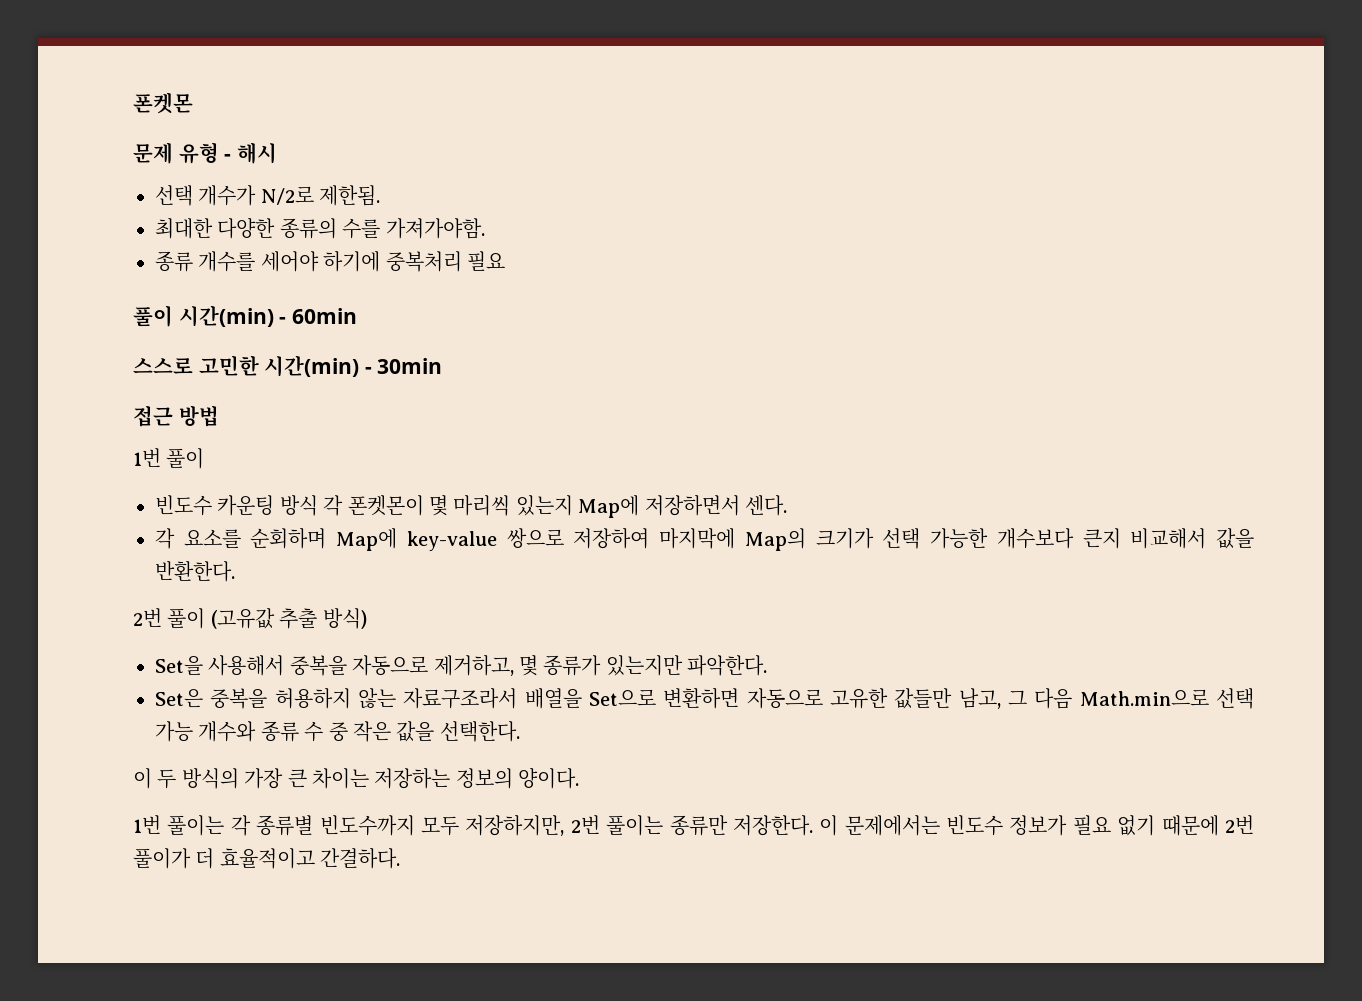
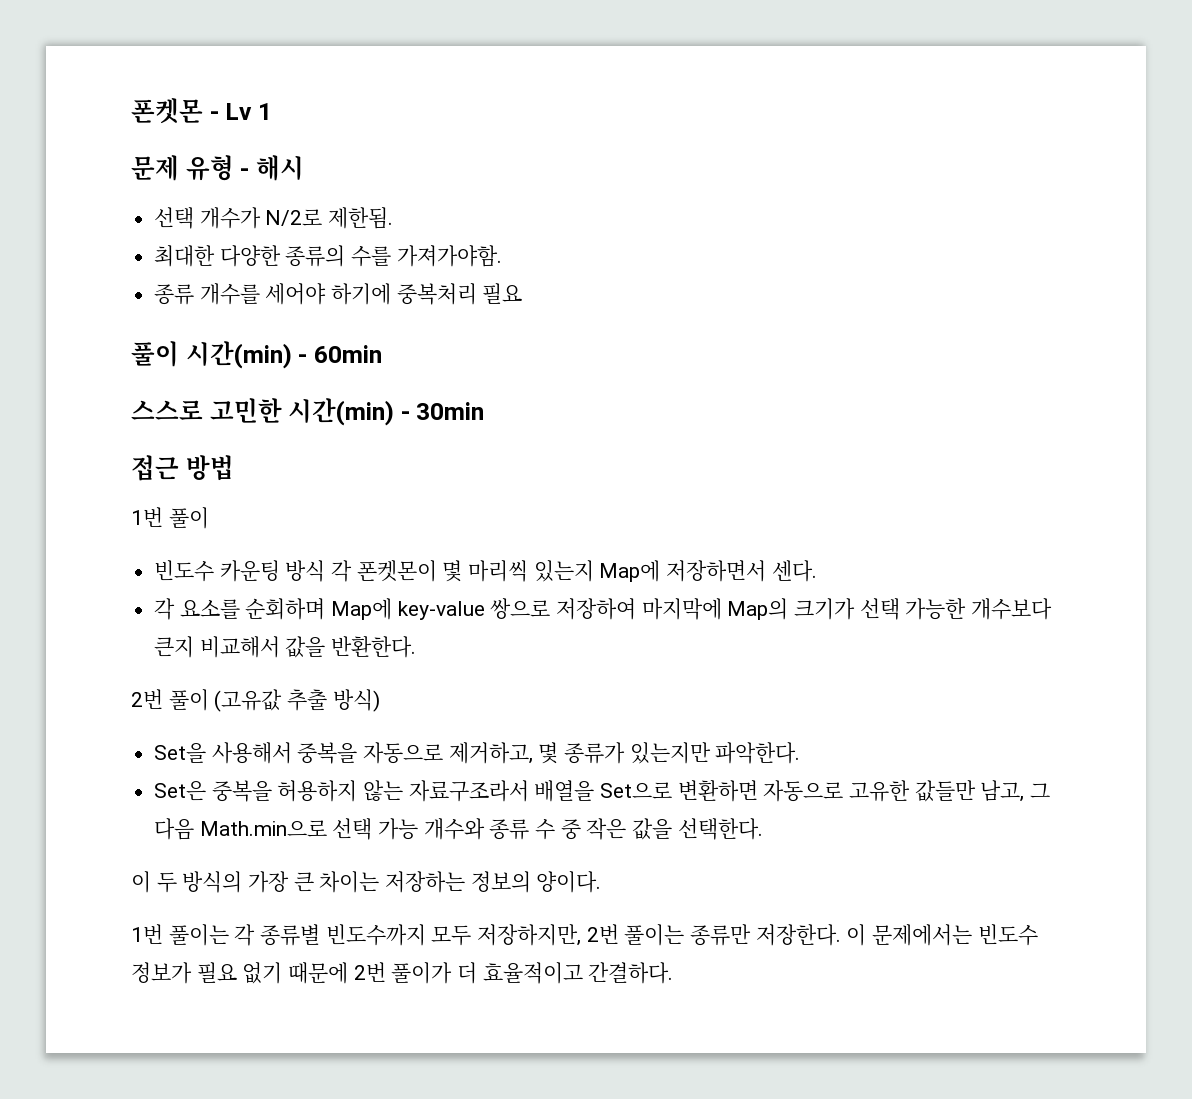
- 폰켓몬
+ 폰켓몬 - Lv 1

